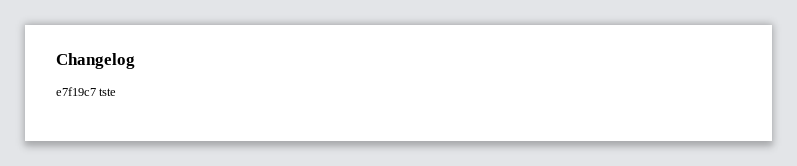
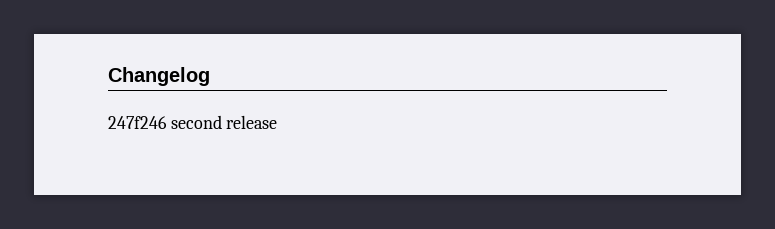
- e7f19c7 tste
+ 247f246 second release

